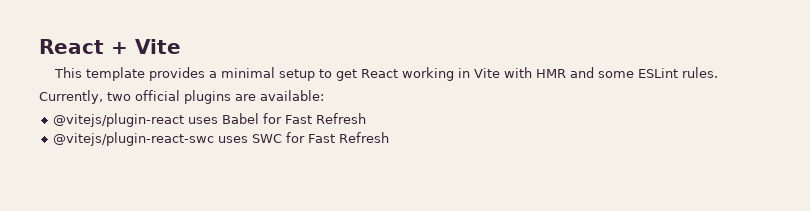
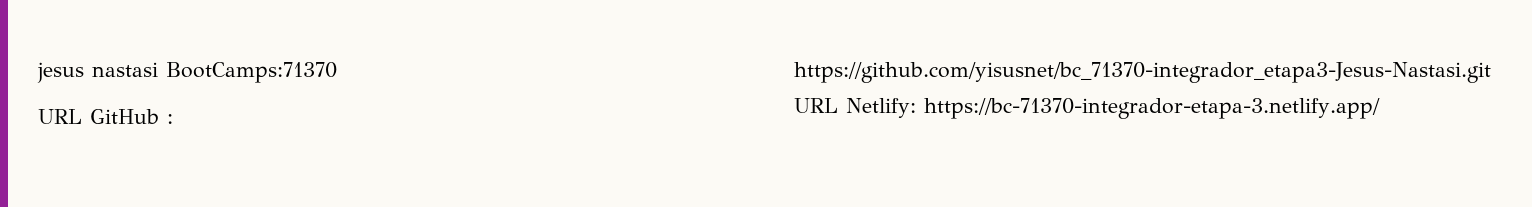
- React + Vite
- This template provides a minimal setup to get React working in Vite with HMR and some ESLint rules.
- Currently, two official plugins are available:
- @vitejs/plugin-react uses Babel for Fast Refresh
- @vitejs/plugin-react-swc uses SWC for Fast Refresh
+ jesus nastasi BootCamps:71370
+ URL GitHub : https://github.com/yisusnet/bc_71370-integrador_etapa3-Jesus-Nastasi.git URL Netlify: https://bc-71370-integrador-etapa-3.netlify.app/

